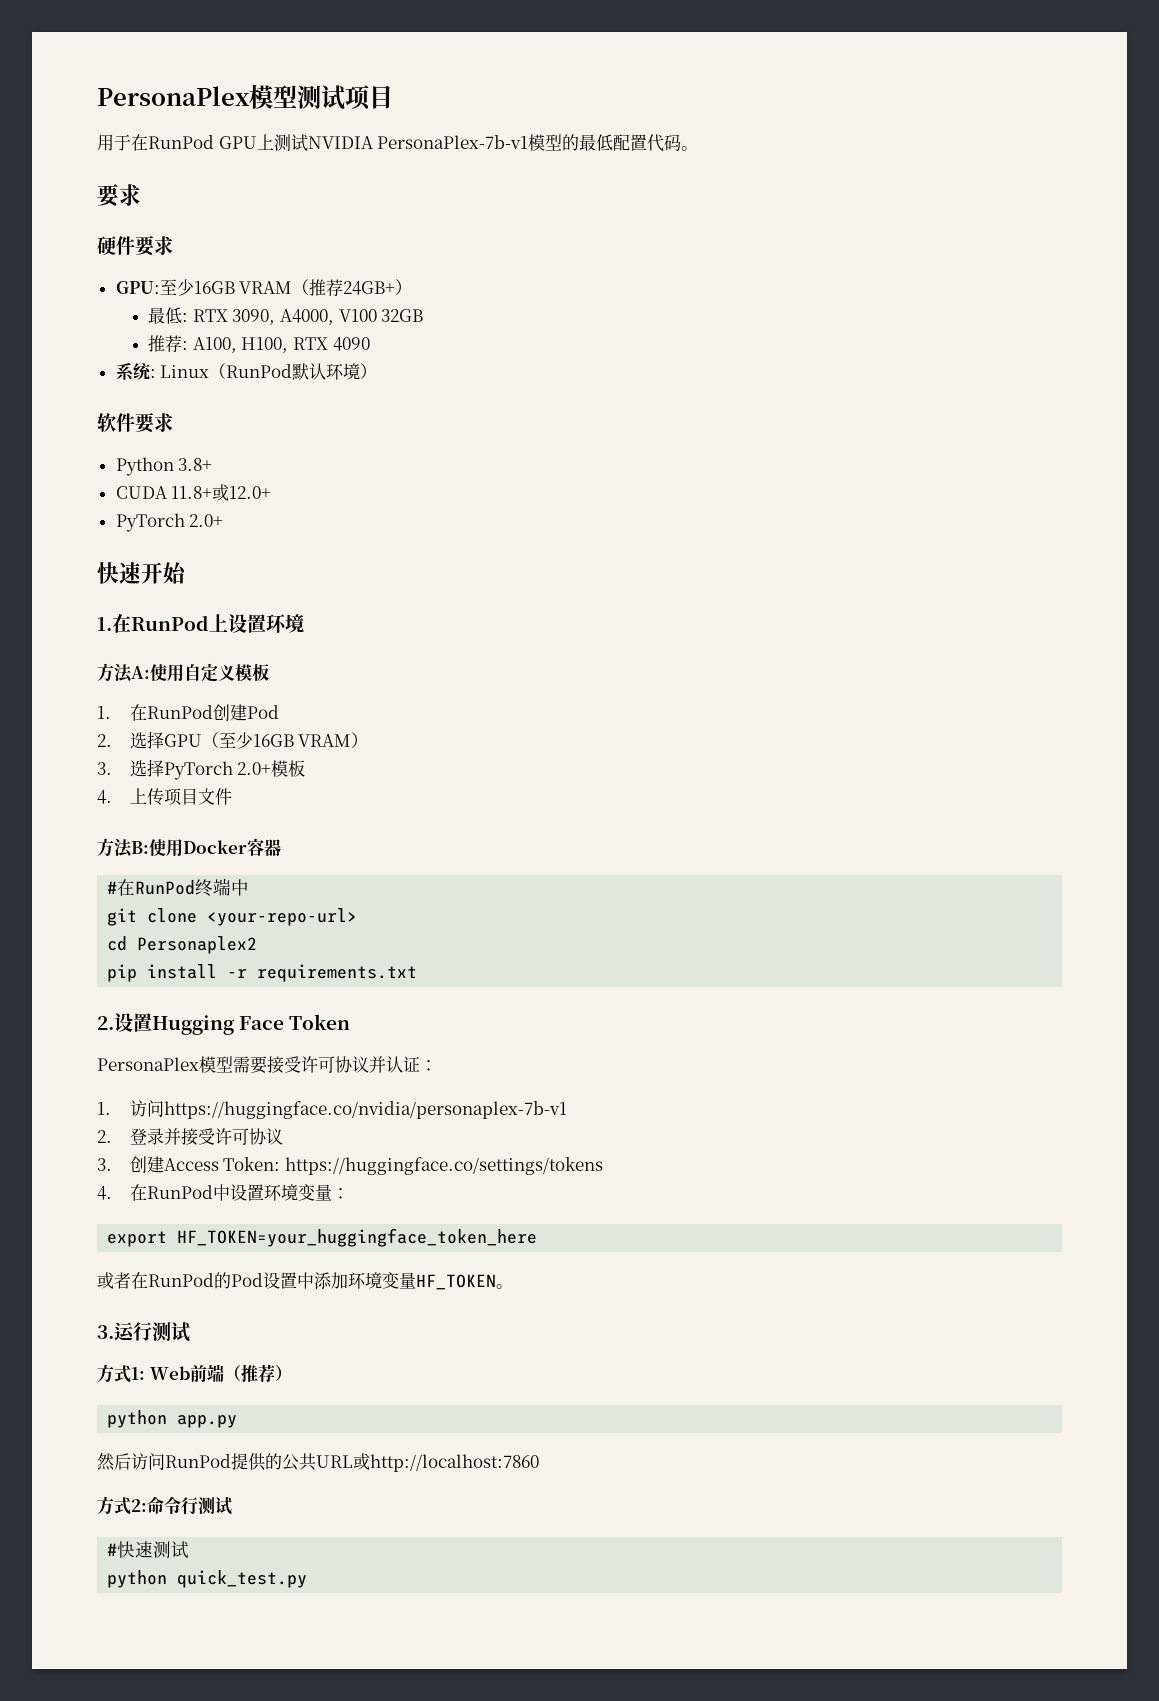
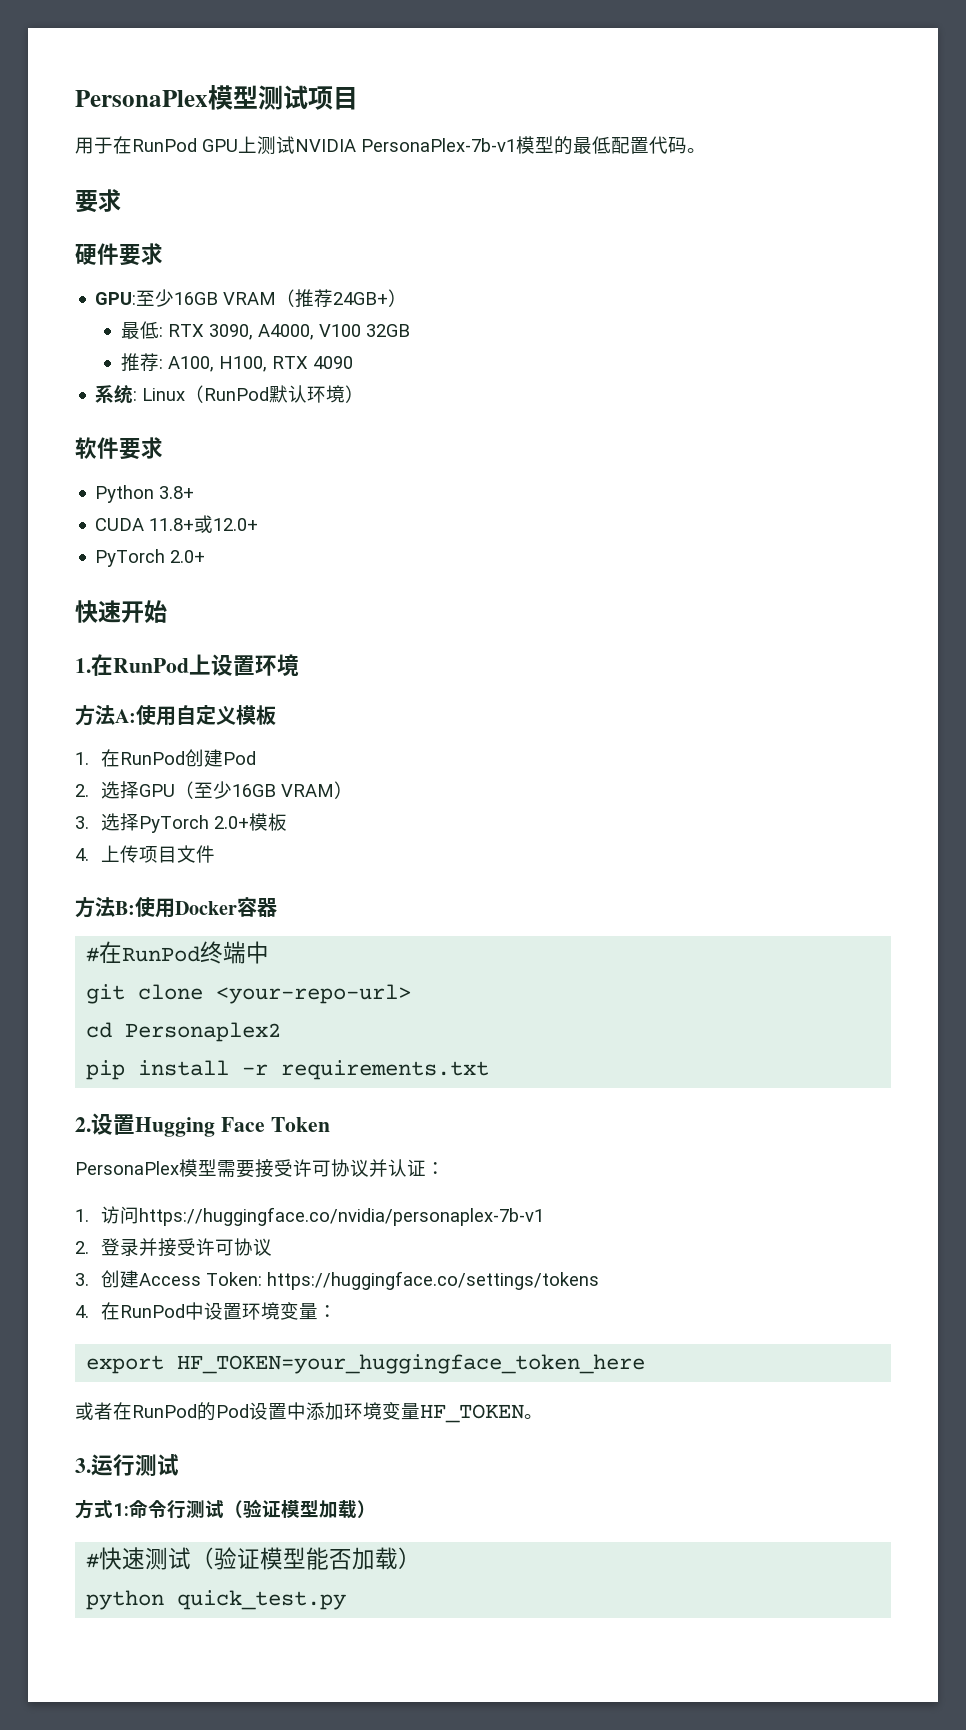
- 方式1: Web前端（推荐）
- python app.py
- 然后访问RunPod提供的公共URL或http://localhost:7860
- 方式2:命令行测试
+ 方式1:命令行测试（验证模型加载）
- #快速测试
+ #快速测试（验证模型能否加载）

